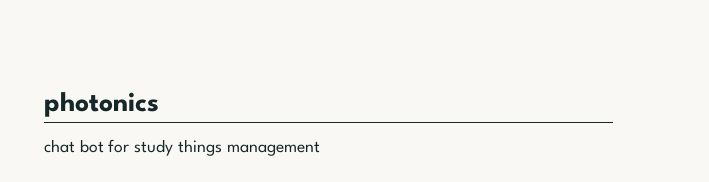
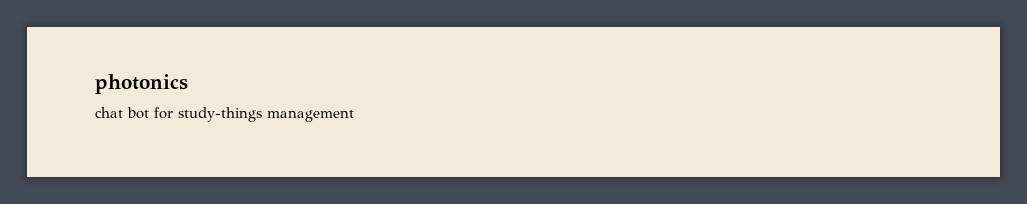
- chat bot for study things management
+ chat bot for study-things management

